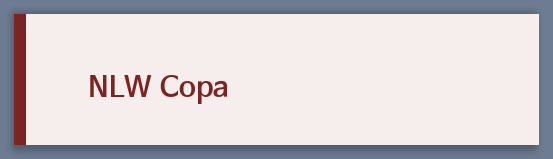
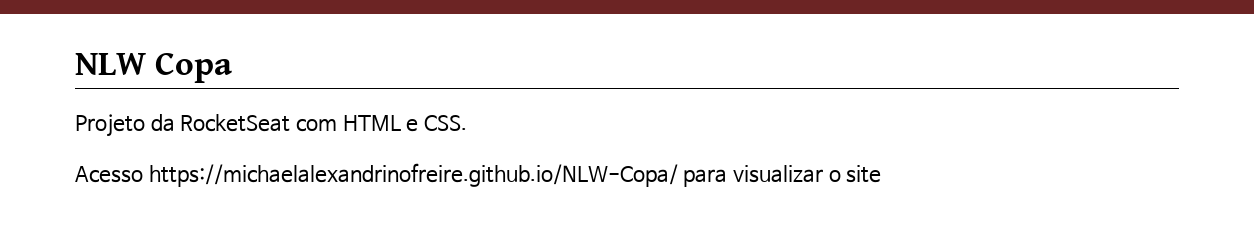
+ Projeto da RocketSeat com HTML e CSS.
+ Acesso https://michaelalexandrinofreire.github.io/NLW-Copa/ para visualizar o site

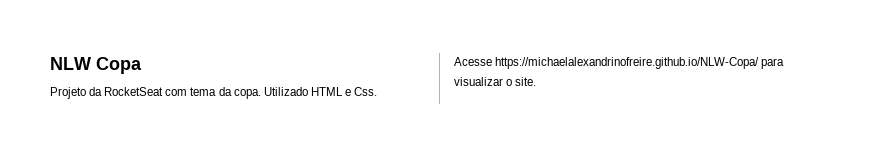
- Projeto da RocketSeat com HTML e CSS.
- Acesso https://michaelalexandrinofreire.github.io/NLW-Copa/ para visualizar o site
+ Projeto da RocketSeat com tema da copa. Utilizado HTML e Css.
+ Acesse https://michaelalexandrinofreire.github.io/NLW-Copa/ para visualizar o site.

